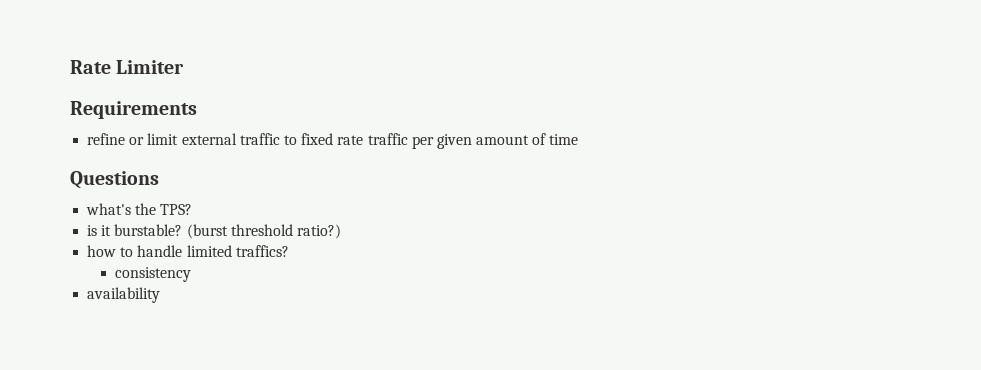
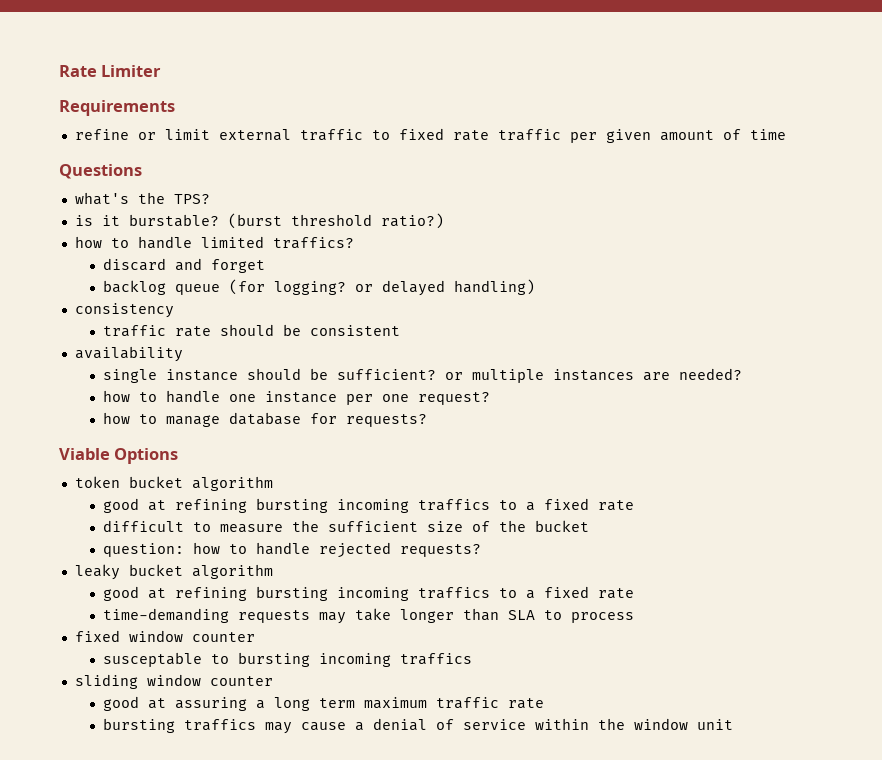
+ discard and forget
+ backlog queue (for logging? or delayed handling)
  consistency
+ traffic rate should be consistent
  availability
+ single instance should be sufficient? or multiple instances are needed?
+ how to handle one instance per one request?
+ how to manage database for requests?
+ Viable Options
+ token bucket algorithm
+ good at refining bursting incoming traffics to a fixed rate
+ difficult to measure the sufficient size of the bucket
+ question: how to handle rejected requests?
+ leaky bucket algorithm
+ good at refining bursting incoming traffics to a fixed rate
+ time-demanding requests may take longer than SLA to process
+ fixed window counter
+ susceptable to bursting incoming traffics
+ sliding window counter
+ good at assuring a long term maximum traffic rate
+ bursting traffics may cause a denial of service within the window unit

